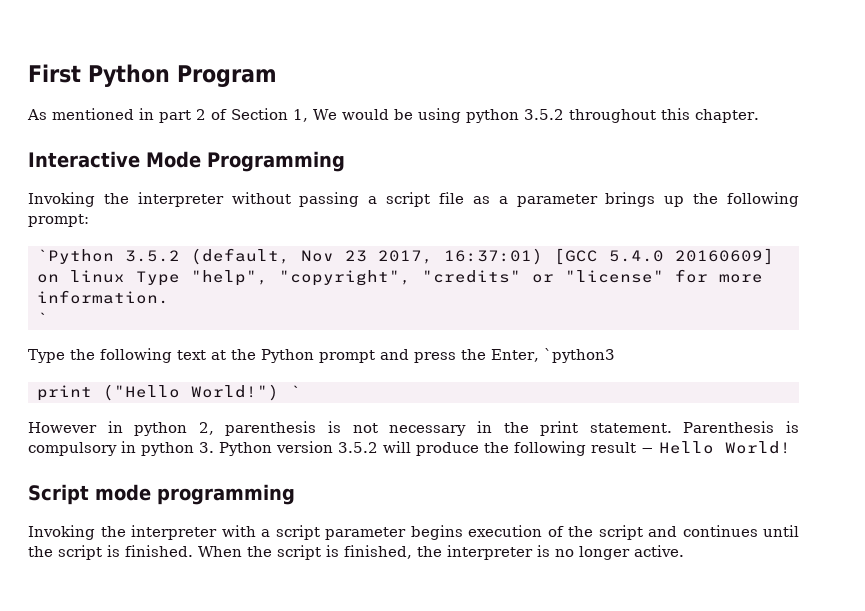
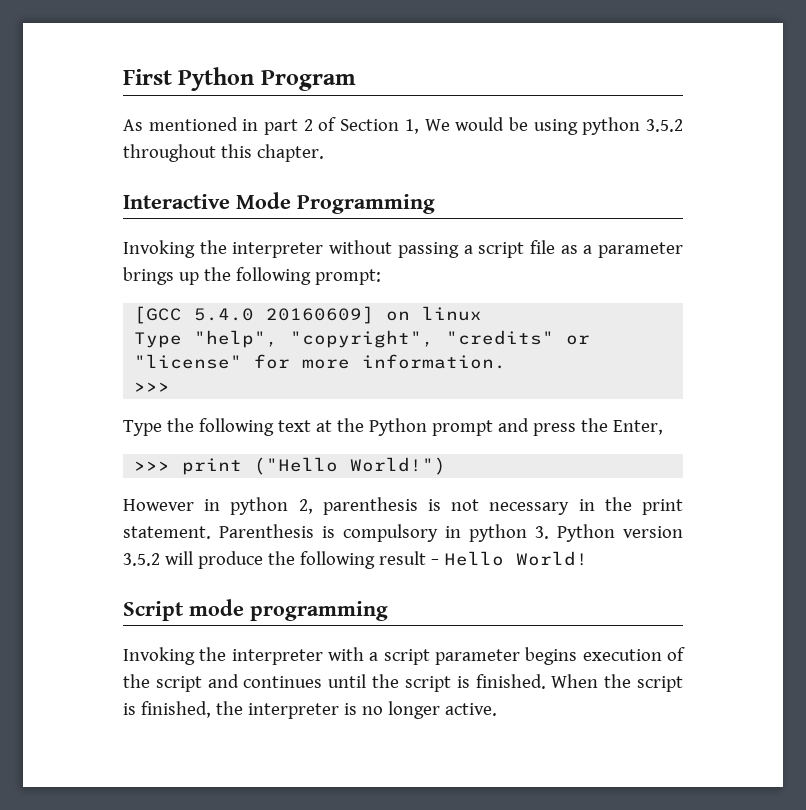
- `Python 3.5.2 (default, Nov 23 2017, 16:37:01) [GCC 5.4.0 20160609] on linux Type "help", "copyright", "credits" or "license" for more information.
- `
+ [GCC 5.4.0 20160609] on linux
+ Type "help", "copyright", "credits" or "license" for more information.
+ >>>
- Type the following text at the Python prompt and press the Enter, `python3
- print ("Hello World!") `
+ Type the following text at the Python prompt and press the Enter,
+ >>> print ("Hello World!")

